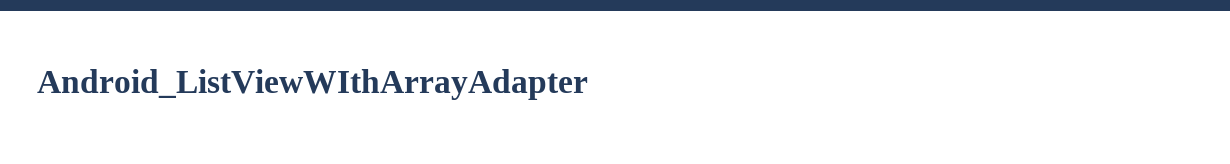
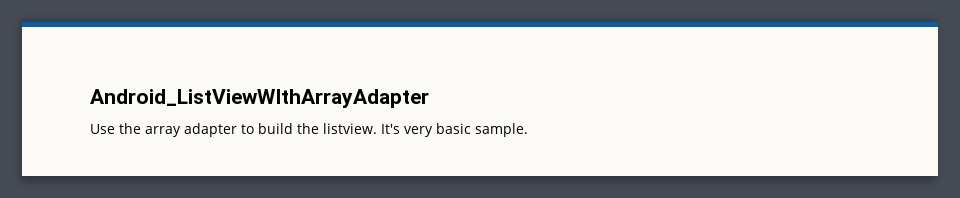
+ Use the array adapter to build the listview. It's very basic sample.

